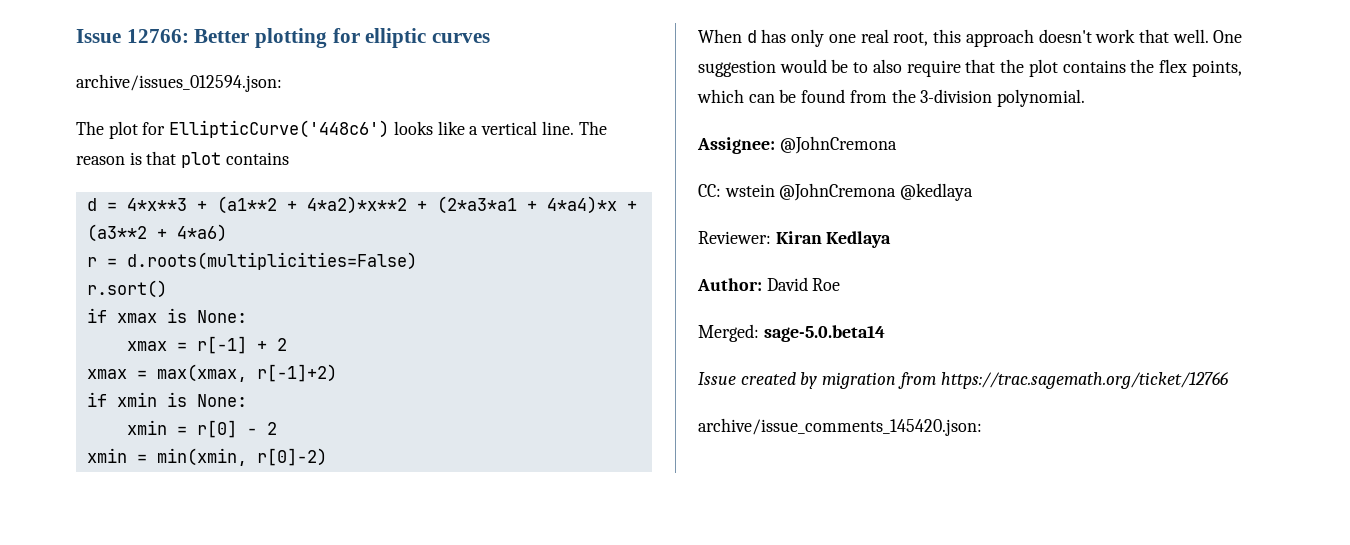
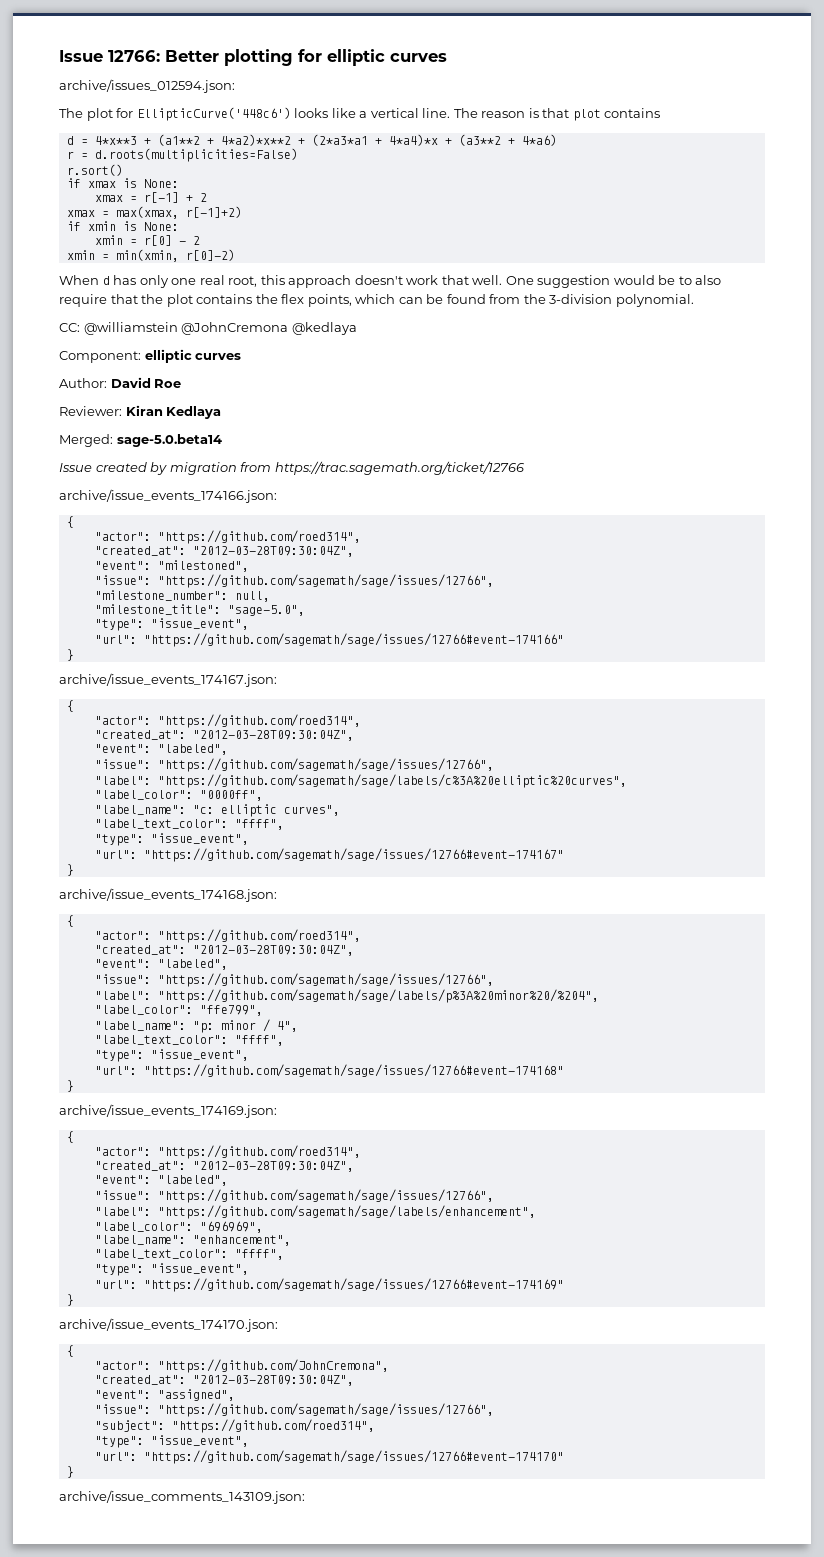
- Assignee: @JohnCremona
- CC: wstein @JohnCremona @kedlaya
+ CC: @williamstein @JohnCremona @kedlaya
+ Component: elliptic curves
+ Author: David Roe
- Author: David Roe
- archive/issue_comments_145420.json:
+ archive/issue_events_174166.json:
+ {
+ "actor": "https://github.com/roed314",
+ "created_at": "2012-03-28T09:30:04Z",
+ "event": "milestoned",
+ "issue": "https://github.com/sagemath/sage/issues/12766",
+ "milestone_number": null,
+ "milestone_title": "sage-5.0",
+ "type": "issue_event",
+ "url": "https://github.com/sagemath/sage/issues/12766#event-174166"
+ }
+ archive/issue_events_174167.json:
+ {
+ "actor": "https://github.com/roed314",
+ "created_at": "2012-03-28T09:30:04Z",
+ "event": "labeled",
+ "issue": "https://github.com/sagemath/sage/issues/12766",
+ "label": "https://github.com/sagemath/sage/labels/c%3A%20elliptic%20curves",
+ "label_color": "0000ff",
+ "label_name": "c: elliptic curves",
+ "label_text_color": "ffff",
+ "type": "issue_event",
+ "url": "https://github.com/sagemath/sage/issues/12766#event-174167"
+ }
+ archive/issue_events_174168.json:
+ {
+ "actor": "https://github.com/roed314",
+ "created_at": "2012-03-28T09:30:04Z",
+ "event": "labeled",
+ "issue": "https://github.com/sagemath/sage/issues/12766",
+ "label": "https://github.com/sagemath/sage/labels/p%3A%20minor%20/%204",
+ "label_color": "ffe799",
+ "label_name": "p: minor / 4",
+ "label_text_color": "ffff",
+ "type": "issue_event",
+ "url": "https://github.com/sagemath/sage/issues/12766#event-174168"
+ }
+ archive/issue_events_174169.json:
+ {
+ "actor": "https://github.com/roed314",
+ "created_at": "2012-03-28T09:30:04Z",
+ "event": "labeled",
+ "issue": "https://github.com/sagemath/sage/issues/12766",
+ "label": "https://github.com/sagemath/sage/labels/enhancement",
+ "label_color": "696969",
+ "label_name": "enhancement",
+ "label_text_color": "ffff",
+ "type": "issue_event",
+ "url": "https://github.com/sagemath/sage/issues/12766#event-174169"
+ }
+ archive/issue_events_174170.json:
+ {
+ "actor": "https://github.com/JohnCremona",
+ "created_at": "2012-03-28T09:30:04Z",
+ "event": "assigned",
+ "issue": "https://github.com/sagemath/sage/issues/12766",
+ "subject": "https://github.com/roed314",
+ "type": "issue_event",
+ "url": "https://github.com/sagemath/sage/issues/12766#event-174170"
+ }
+ archive/issue_comments_143109.json:

